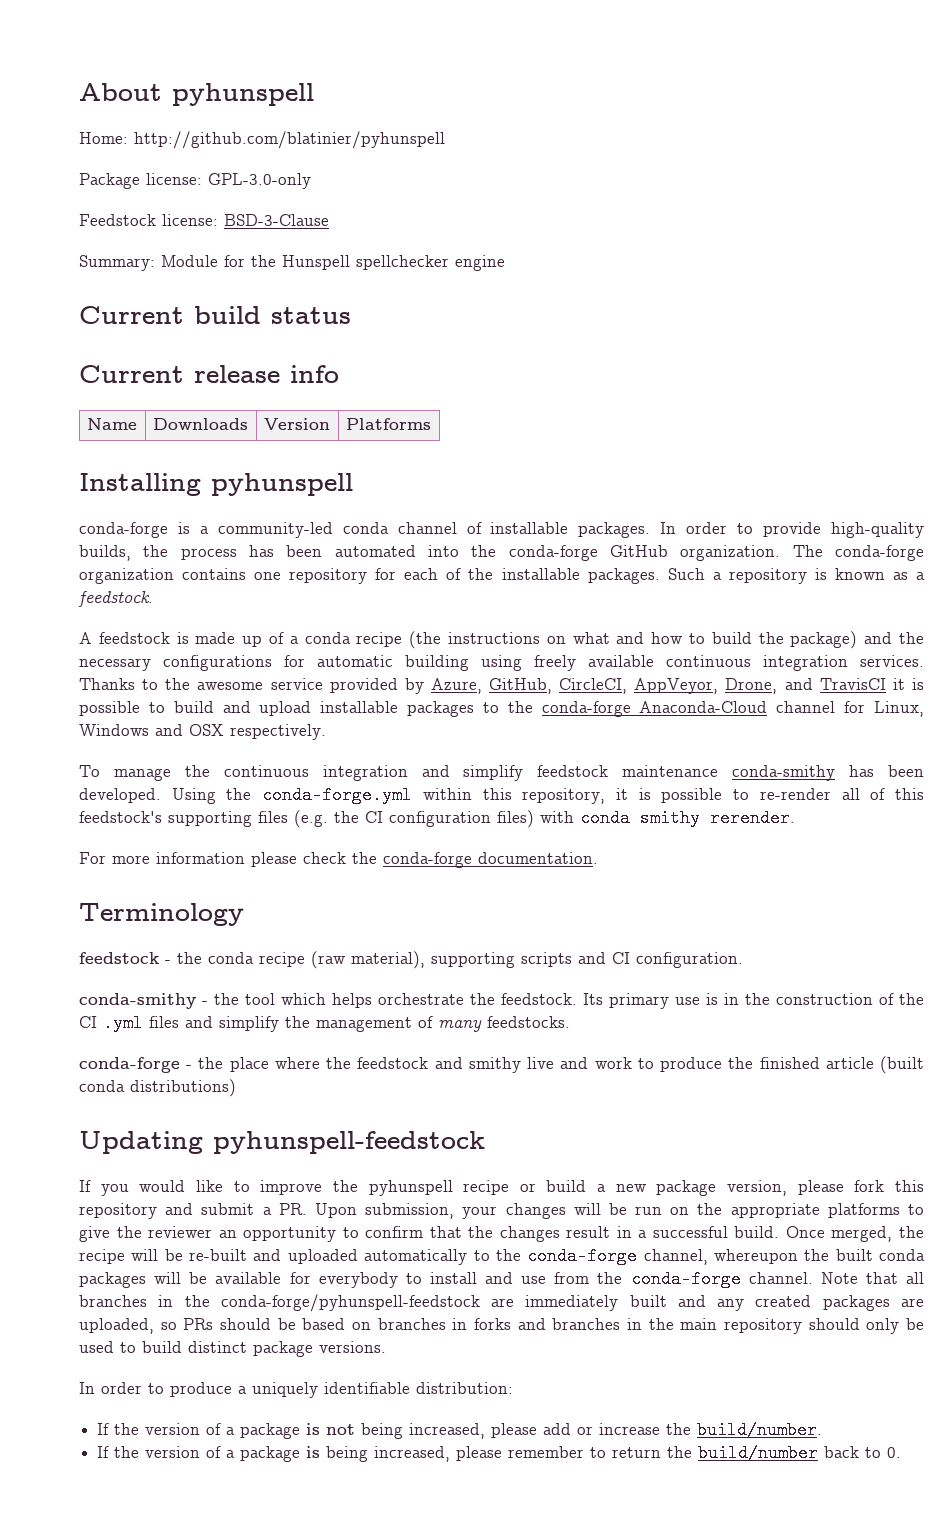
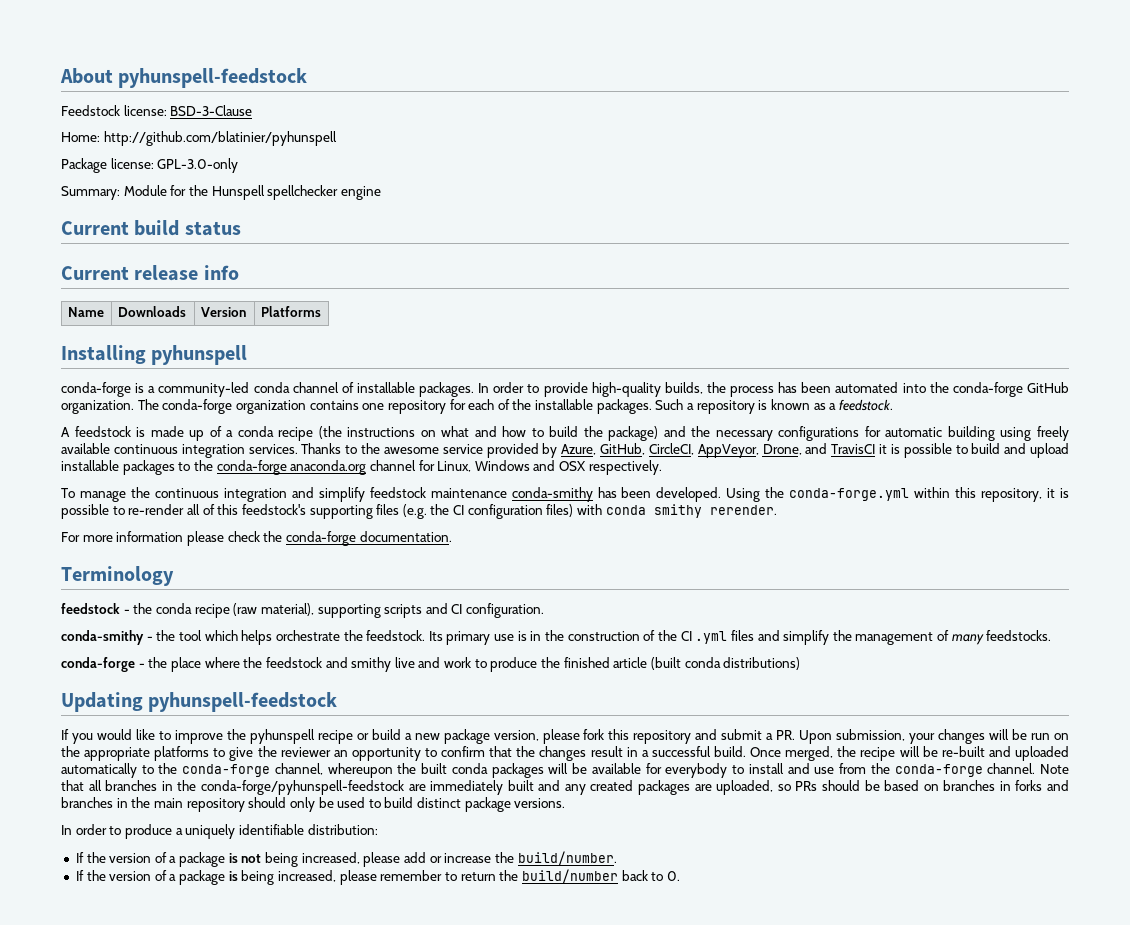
- About pyhunspell
+ About pyhunspell-feedstock
+ Feedstock license: BSD-3-Clause
- Feedstock license: BSD-3-Clause
- Thanks to the awesome service provided by Azure, GitHub, CircleCI, AppVeyor, Drone, and TravisCI it is possible to build and upload installable packages to the conda-forge Anaconda-Cloud channel for Linux, Windows and OSX respectively.
+ Thanks to the awesome service provided by Azure, GitHub, CircleCI, AppVeyor, Drone, and TravisCI it is possible to build and upload installable packages to the conda-forge anaconda.org channel for Linux, Windows and OSX respectively.

